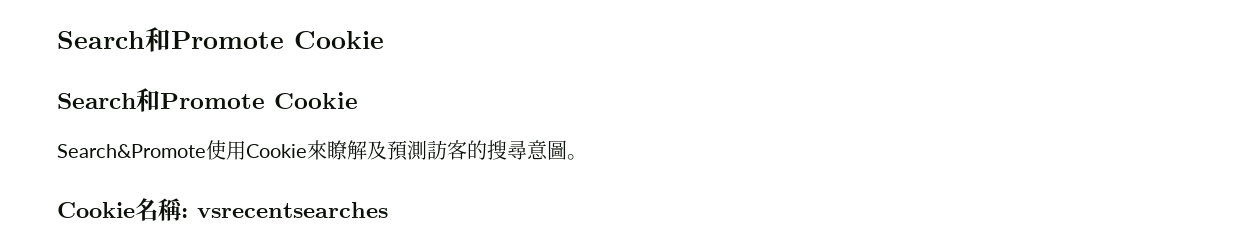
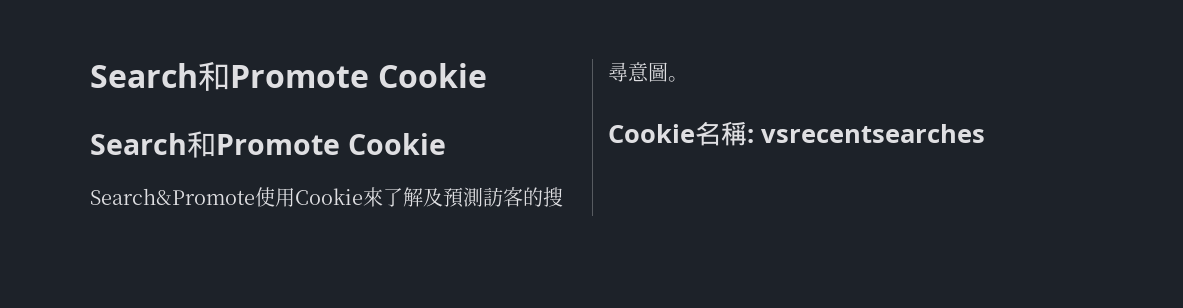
- Search&Promote使用Cookie來瞭解及預測訪客的搜尋意圖。
+ Search&Promote使用Cookie來了解及預測訪客的搜尋意圖。

